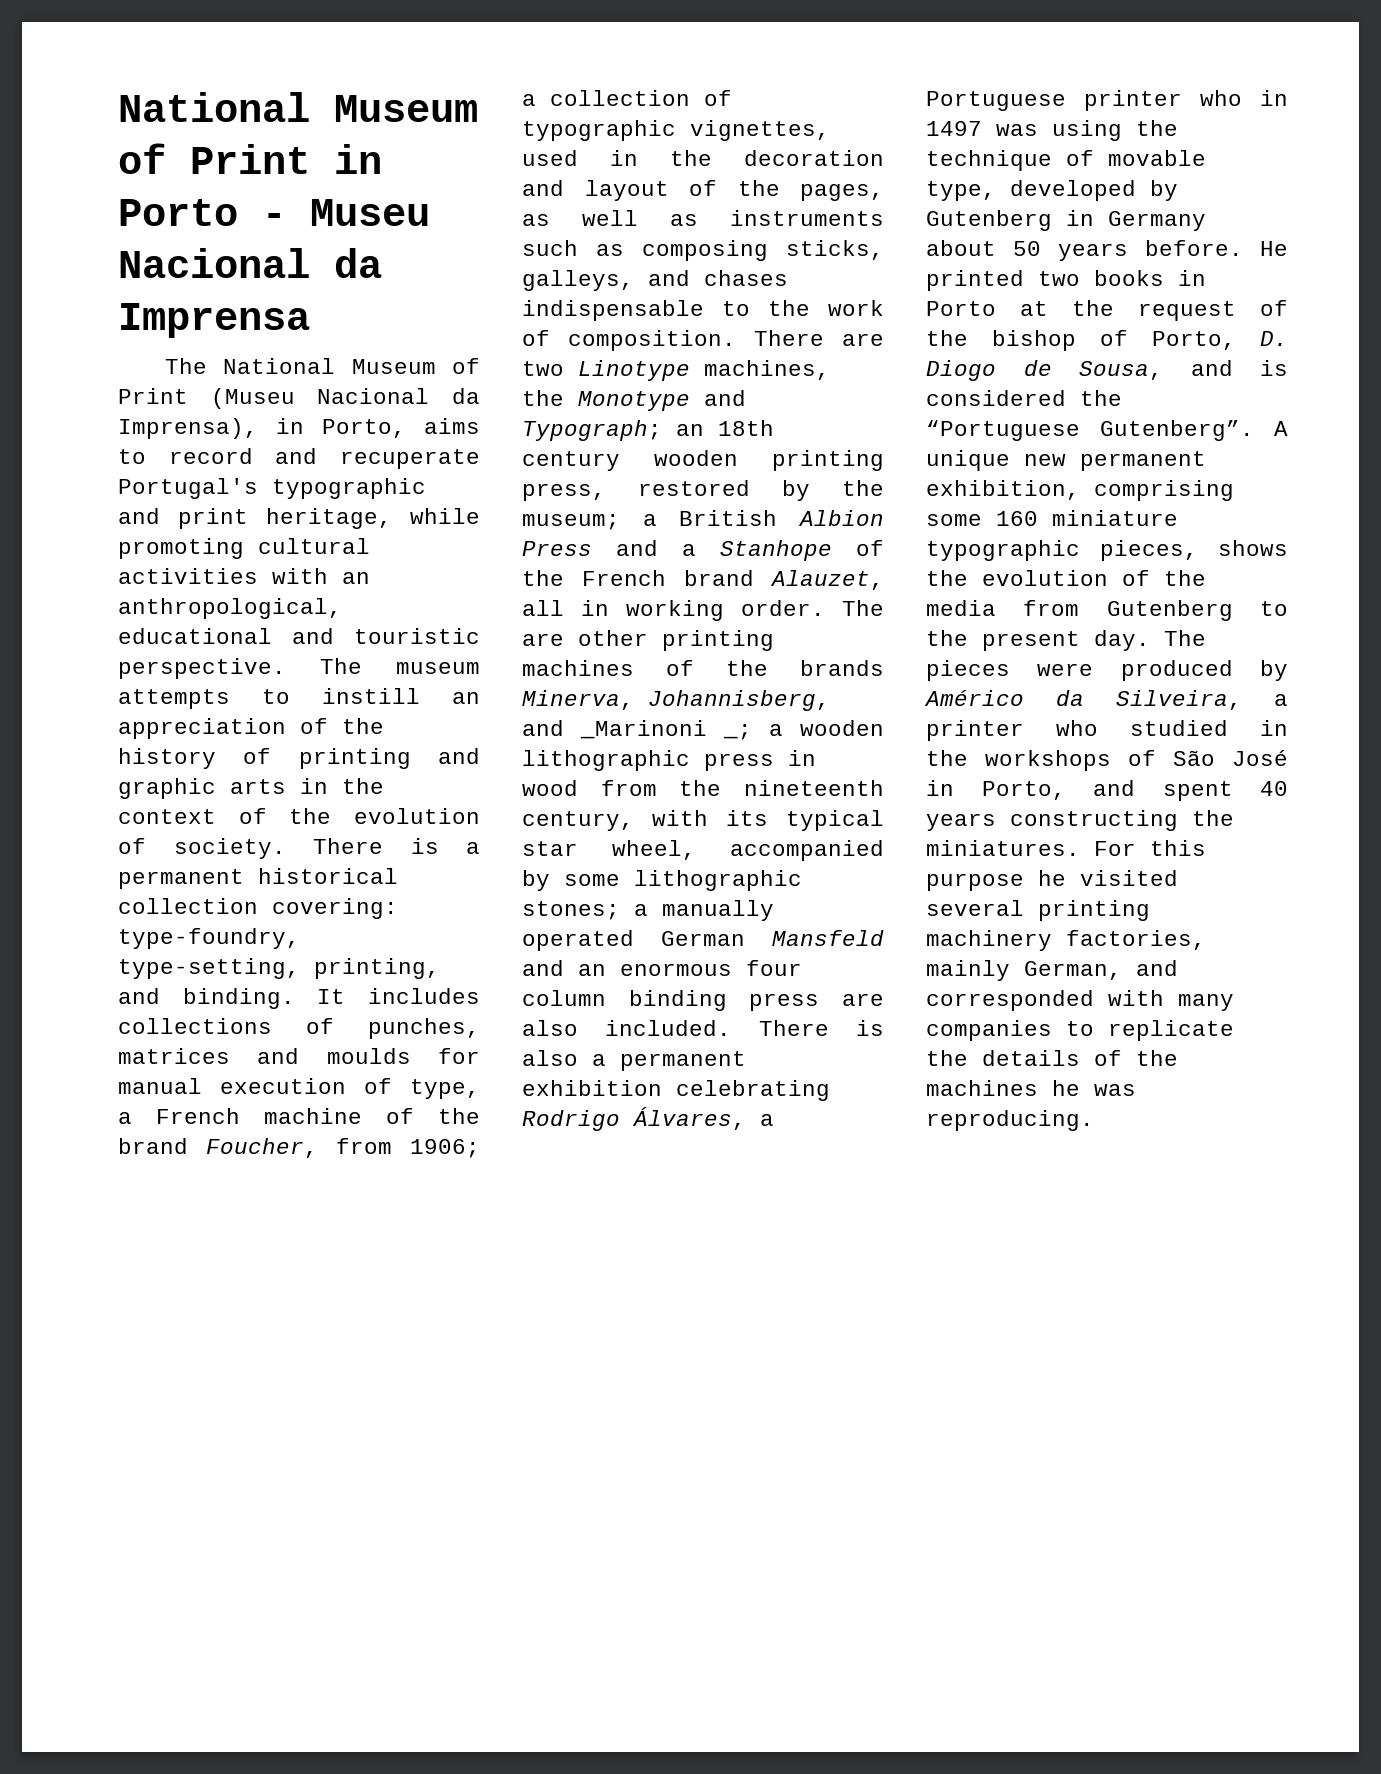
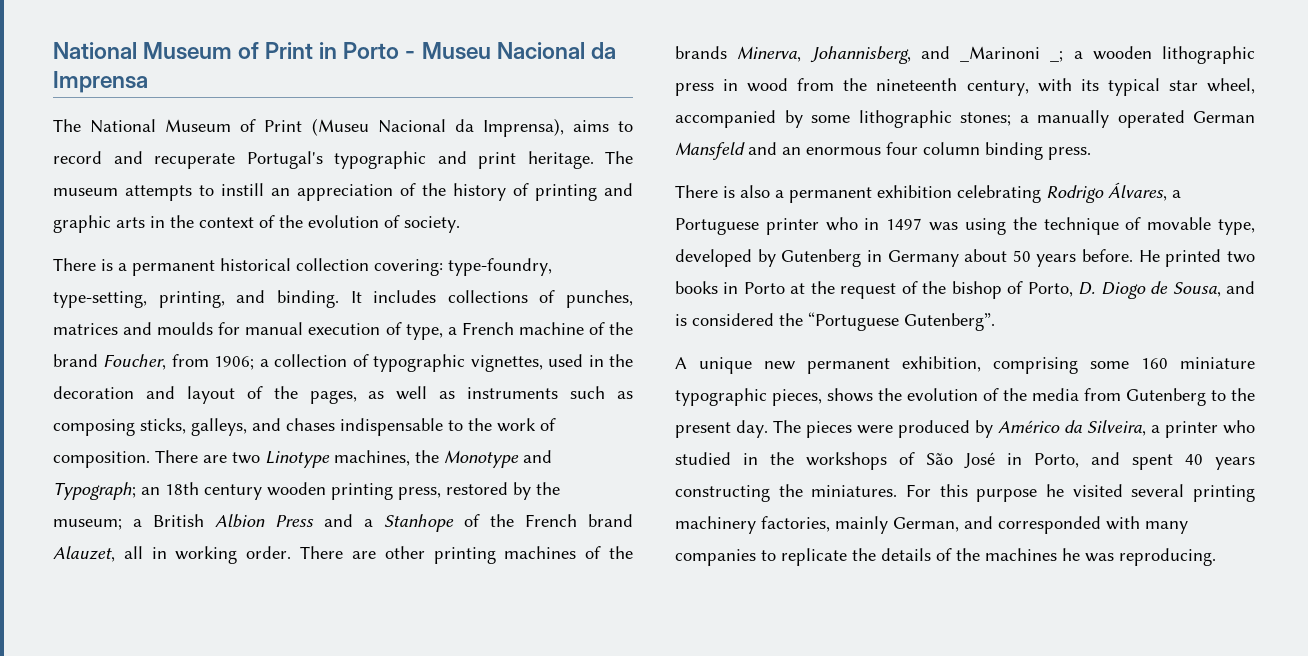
- The National Museum of Print (Museu Nacional da Imprensa), in Porto, aims to record and recuperate Portugal's typographic and print heritage, while promoting cultural activities with an anthropological, educational and touristic perspective.
+ The National Museum of Print (Museu Nacional da Imprensa), aims to record and recuperate Portugal's typographic and print heritage.
- The museum attempts to instill an appreciation of the history of printing and graphic arts in the context of the evolution of society. There is a permanent historical collection covering: type-foundry, type-setting, printing, and binding.
+ The museum attempts to instill an appreciation of the history of printing and graphic arts in the context of the evolution of society.
+ There is a permanent historical collection covering: type-foundry, type-setting, printing, and binding.
- The are other printing machines of the brands Minerva, Johannisberg, and _Marinoni _;
+ There are other printing machines of the brands Minerva, Johannisberg, and _Marinoni _;
- a manually operated German Mansfeld and an enormous four column binding press are also included. There is also a permanent exhibition celebrating Rodrigo Álvares, a Portuguese printer who in 1497 was using the technique of movable type, developed by Gutenberg in Germany about 50 years before.
+ a manually operated German Mansfeld and an enormous four column binding press.
+ There is also a permanent exhibition celebrating Rodrigo Álvares, a Portuguese printer who in 1497 was using the technique of movable type, developed by Gutenberg in Germany about 50 years before.
- He printed two books in Porto at the request of the bishop of Porto, D. Diogo de Sousa, and is considered the “Portuguese Gutenberg”. A unique new permanent exhibition, comprising some 160 miniature typographic pieces, shows the evolution of the media from Gutenberg to the present day.
+ He printed two books in Porto at the request of the bishop of Porto, D. Diogo de Sousa, and is considered the “Portuguese Gutenberg”.
+ A unique new permanent exhibition, comprising some 160 miniature typographic pieces, shows the evolution of the media from Gutenberg to the present day.

